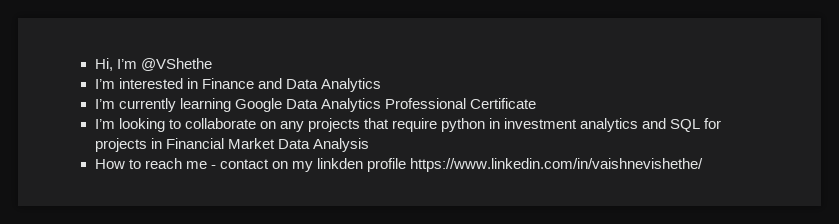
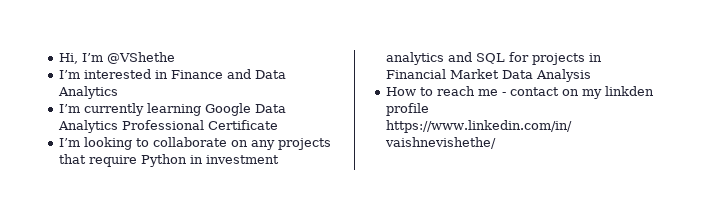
- I’m looking to collaborate on any projects that require python in investment analytics and SQL for projects in Financial Market Data Analysis
+ I’m looking to collaborate on any projects that require Python in investment analytics and SQL for projects in Financial Market Data Analysis

